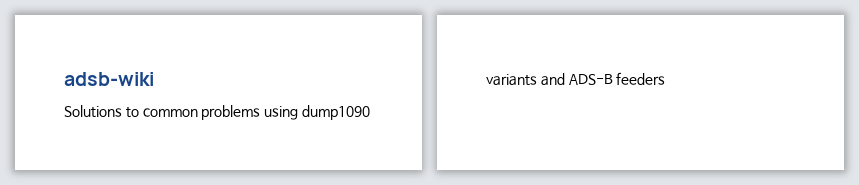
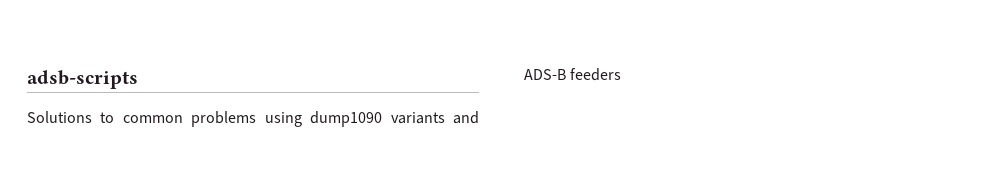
- adsb-wiki
+ adsb-scripts

